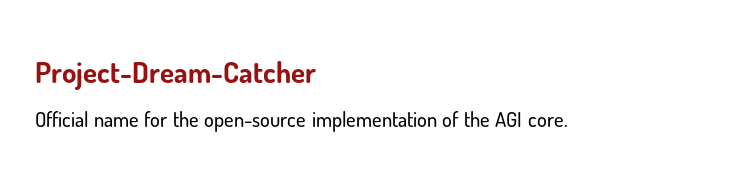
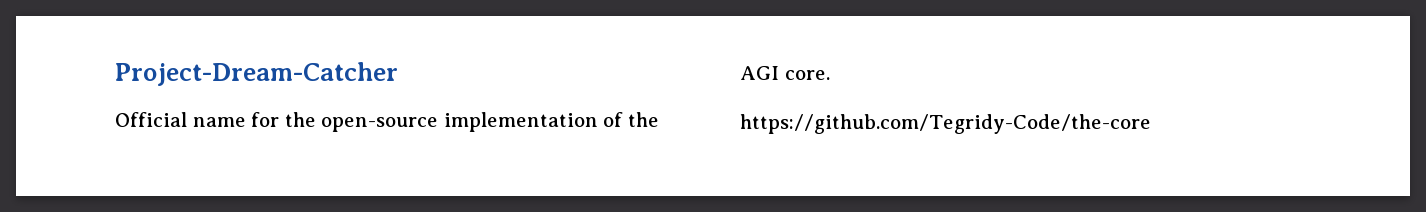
+ https://github.com/Tegridy-Code/the-core

